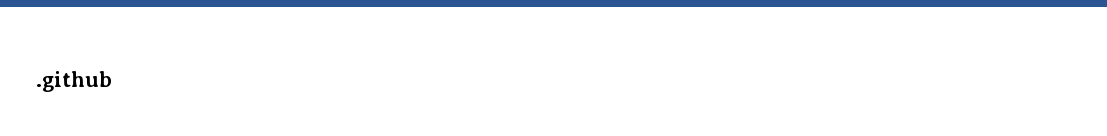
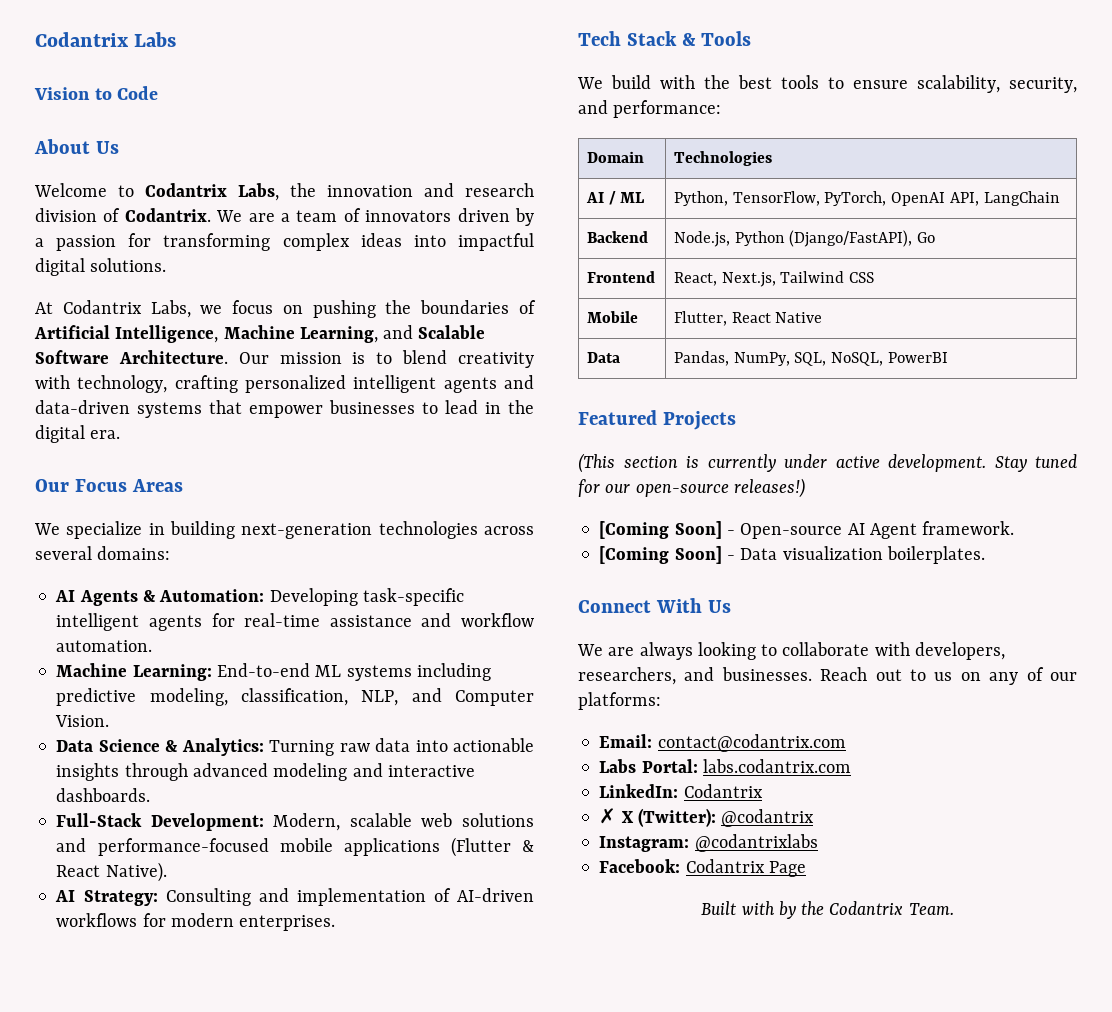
- .github
+ Codantrix Labs
+ Vision to Code
+ About Us
+ Welcome to Codantrix Labs, the innovation and research division of Codantrix. We are a team of innovators driven by a passion for transforming complex ideas into impactful digital solutions.
+ At Codantrix Labs, we focus on pushing the boundaries of Artificial Intelligence, Machine Learning, and Scalable Software Architecture. Our mission is to blend creativity with technology, crafting personalized intelligent agents and data-driven systems that empower businesses to lead in the digital era.
+ Our Focus Areas
+ We specialize in building next-generation technologies across several domains:
+ AI Agents & Automation: Developing task-specific intelligent agents for real-time assistance and workflow automation.
+ Machine Learning: End-to-end ML systems including predictive modeling, classification, NLP, and Computer Vision.
+ Data Science & Analytics: Turning raw data into actionable insights through advanced modeling and interactive dashboards.
+ Full-Stack Development: Modern, scalable web solutions and performance-focused mobile applications (Flutter & React Native).
+ AI Strategy: Consulting and implementation of AI-driven workflows for modern enterprises.
+ Tech Stack & Tools
+ We build with the best tools to ensure scalability, security, and performance:
+ Domain | Technologies
+ AI / ML | Python, TensorFlow, PyTorch, OpenAI API, LangChain
+ Backend | Node.js, Python (Django/FastAPI), Go
+ Frontend | React, Next.js, Tailwind CSS
+ Mobile | Flutter, React Native
+ Data | Pandas, NumPy, SQL, NoSQL, PowerBI
+ Featured Projects
+ (This section is currently under active development. Stay tuned for our open-source releases!)
+ [Coming Soon] - Open-source AI Agent framework.
+ [Coming Soon] - Data visualization boilerplates.
+ Connect With Us
+ We are always looking to collaborate with developers, researchers, and businesses. Reach out to us on any of our platforms:
+ Email: contact@codantrix.com
+ Labs Portal: labs.codantrix.com
+ LinkedIn: Codantrix
+ ✗ X (Twitter): @codantrix
+ Instagram: @codantrixlabs
+ Facebook: Codantrix Page
+ Built with by the Codantrix Team.

